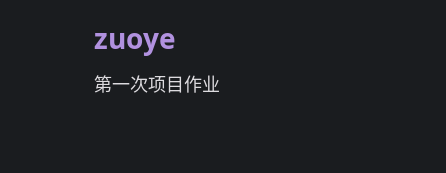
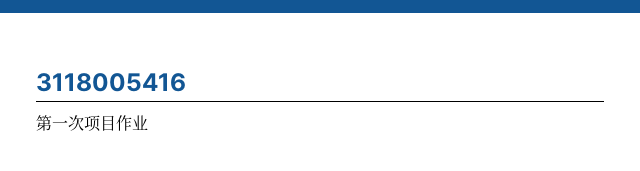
- zuoye
+ 3118005416

